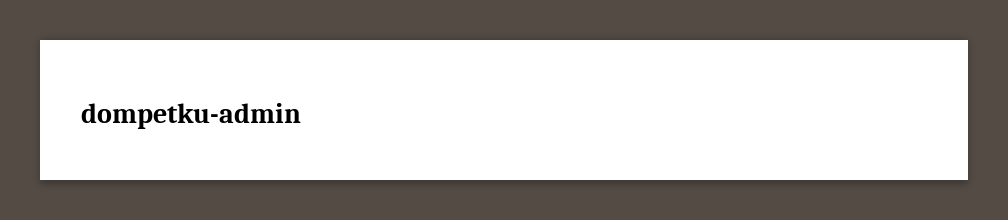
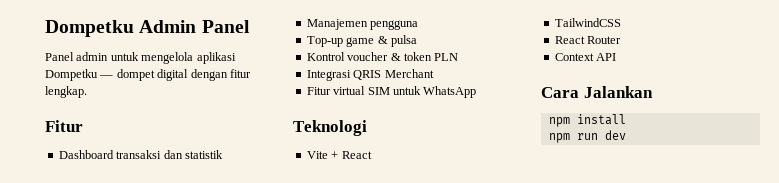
- dompetku-admin
+ Dompetku Admin Panel
+ Panel admin untuk mengelola aplikasi Dompetku — dompet digital dengan fitur lengkap.
+ Fitur
+ Dashboard transaksi dan statistik
+ Manajemen pengguna
+ Top-up game & pulsa
+ Kontrol voucher & token PLN
+ Integrasi QRIS Merchant
+ Fitur virtual SIM untuk WhatsApp
+ Teknologi
+ Vite + React
+ TailwindCSS
+ React Router
+ Context API
+ Cara Jalankan
+ npm install
+ npm run dev

